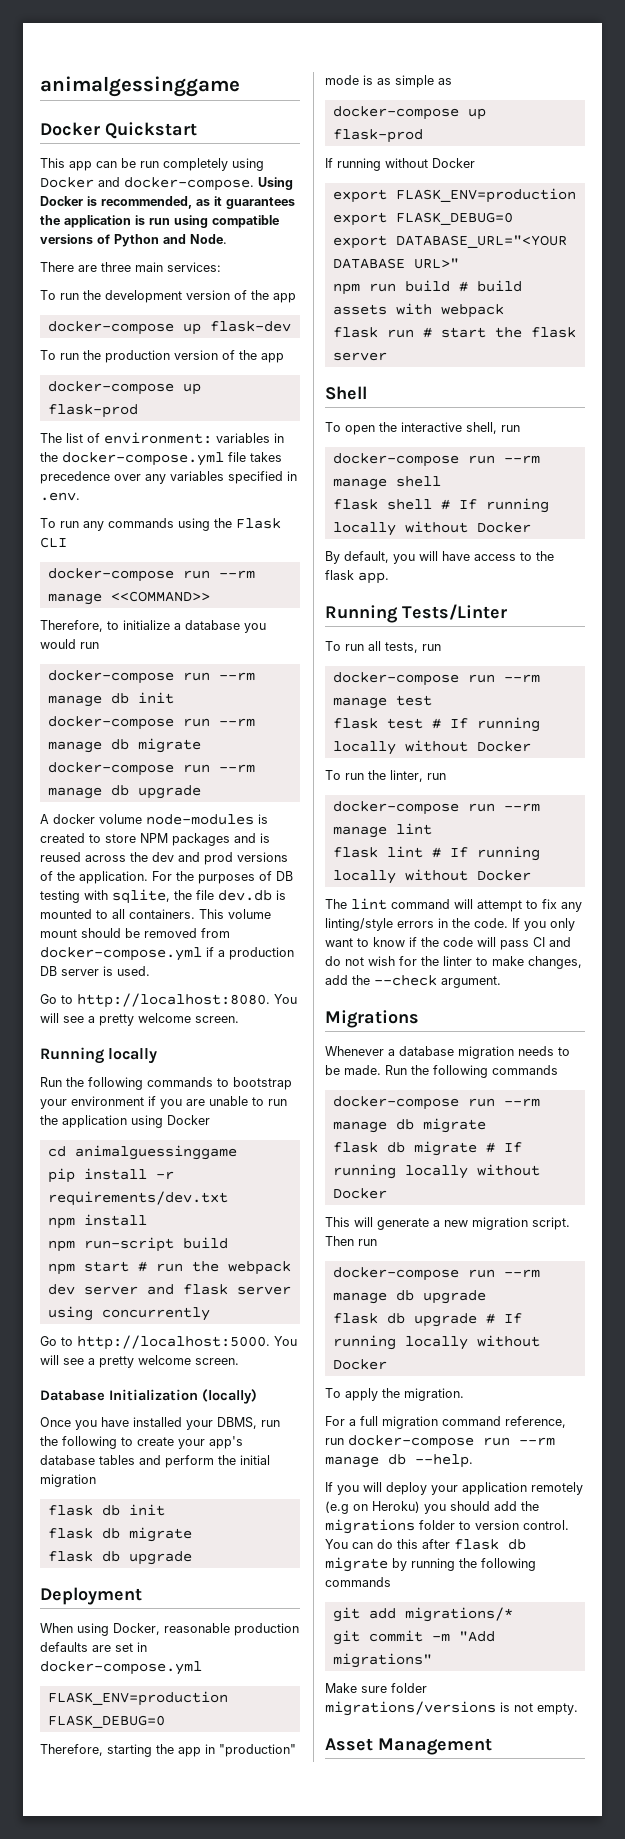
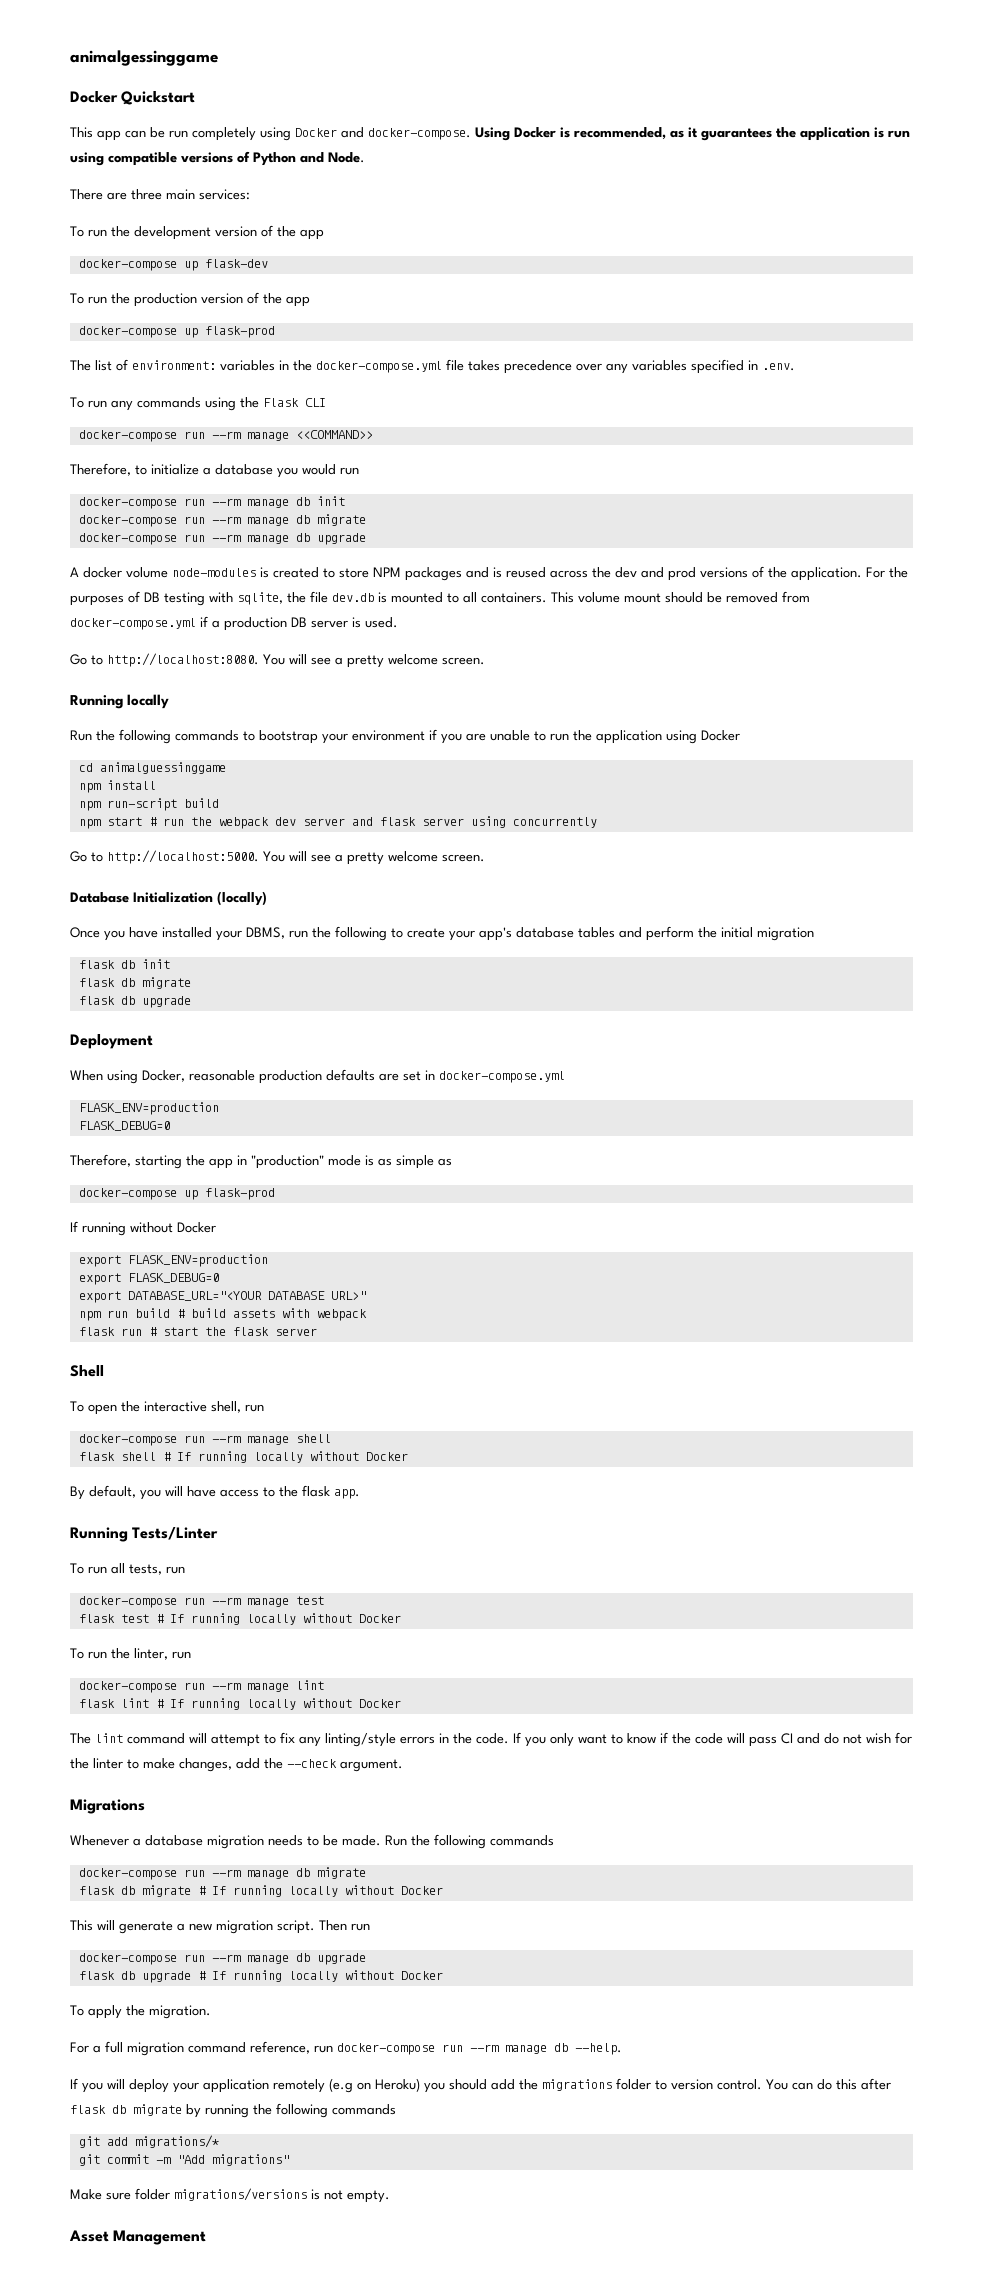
- pip install -r requirements/dev.txt

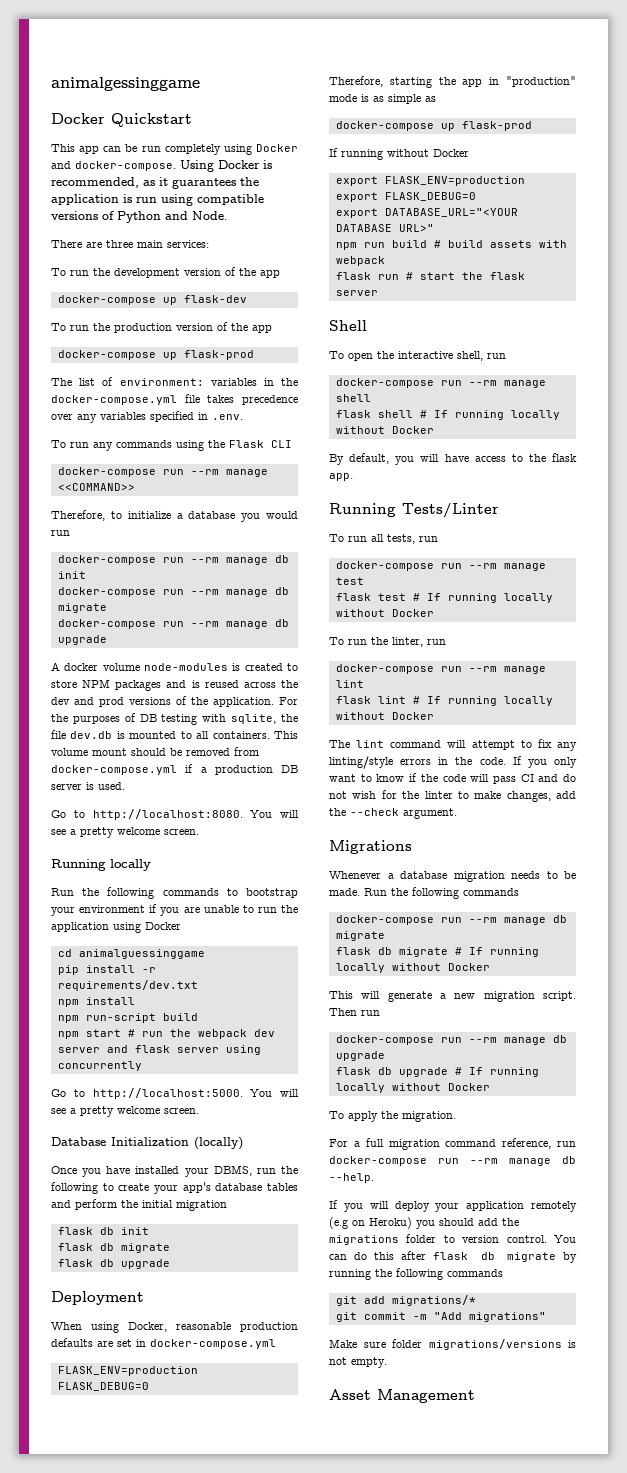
+ pip install -r requirements/dev.txt

